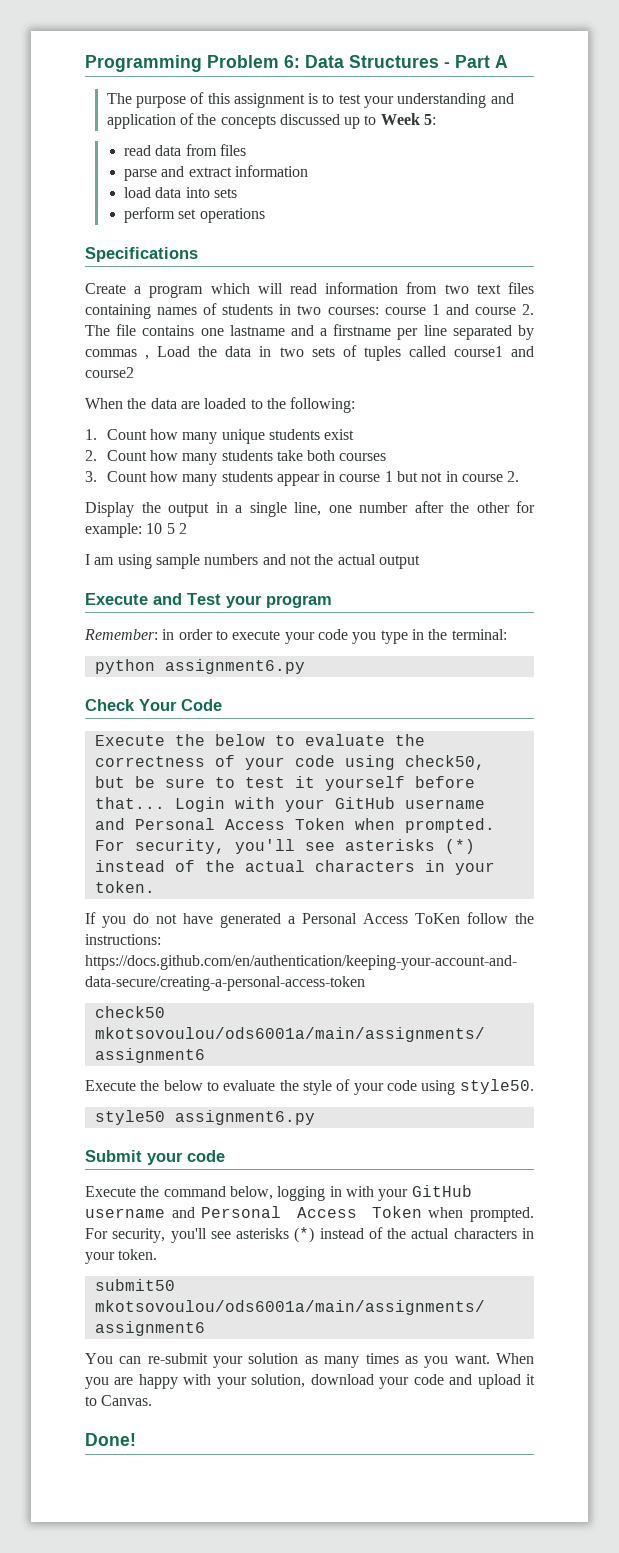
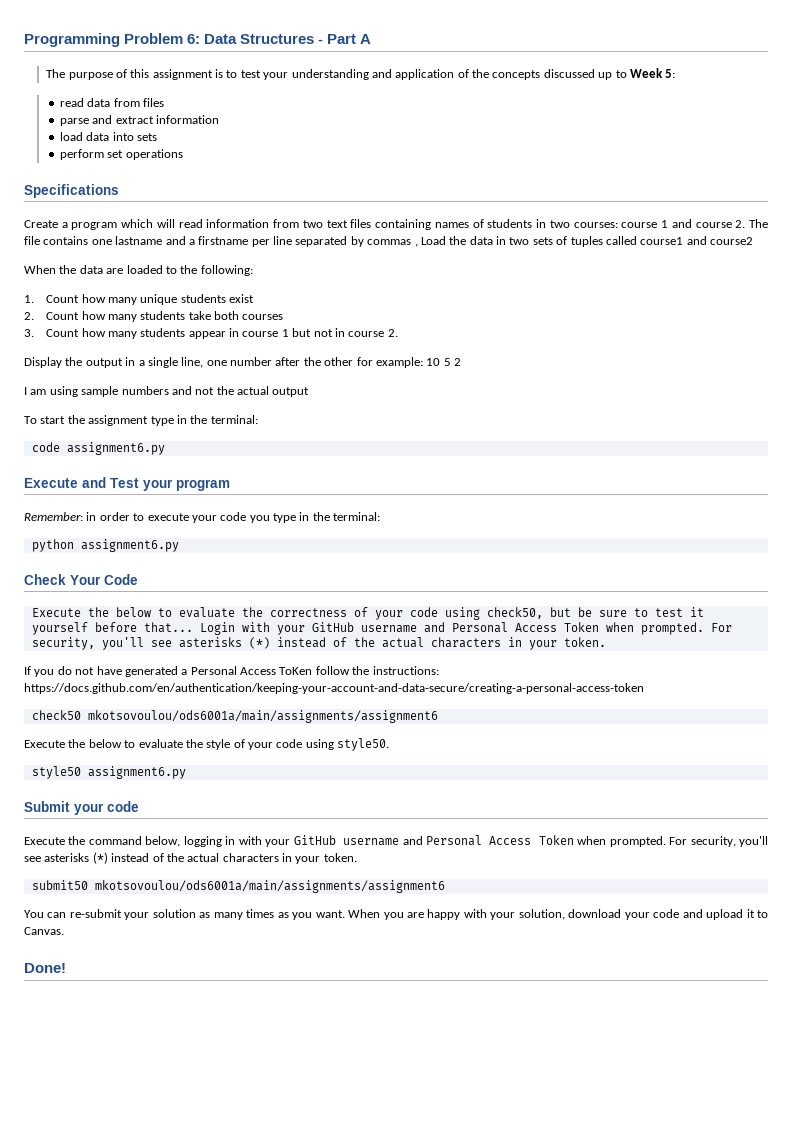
+ To start the assignment type in the terminal:
+ code assignment6.py

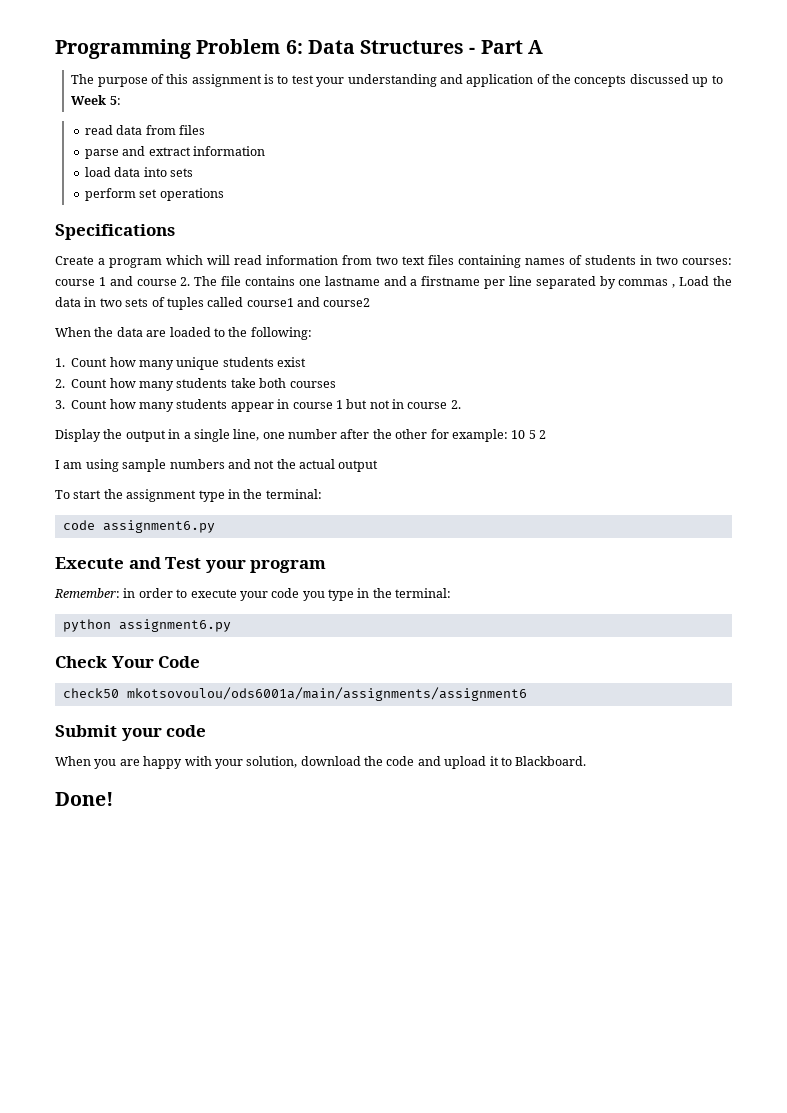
- Execute the below to evaluate the correctness of your code using check50, but be sure to test it yourself before that... Login with your GitHub username and Personal Access Token when prompted. For security, you'll see asterisks (*) instead of the actual characters in your token.
- If you do not have generated a Personal Access ToKen follow the instructions: https://docs.github.com/en/authentication/keeping-your-account-and-data-secure/creating-a-personal-access-token
  check50 mkotsovoulou/ods6001a/main/assignments/assignment6
- Execute the below to evaluate the style of your code using style50.
- style50 assignment6.py
  Submit your code
- Execute the command below, logging in with your GitHub username and Personal Access Token when prompted. For security, you'll see asterisks (*) instead of the actual characters in your token.
- submit50 mkotsovoulou/ods6001a/main/assignments/assignment6
- You can re-submit your solution as many times as you want. When you are happy with your solution, download your code and upload it to Canvas.
+ When you are happy with your solution, download the code and upload it to Blackboard.

